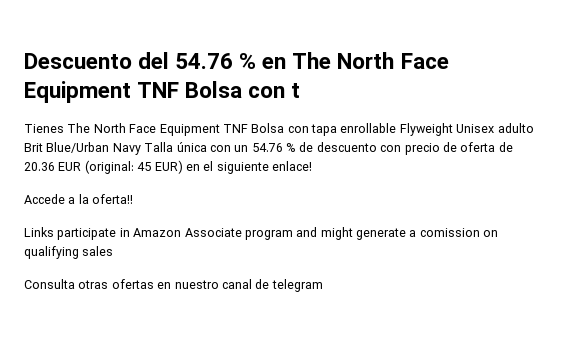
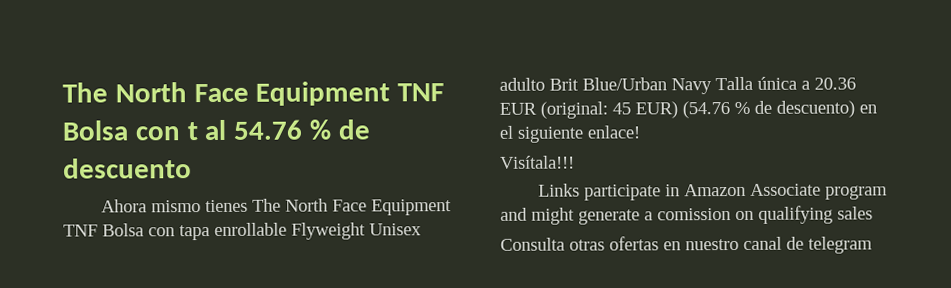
- Descuento del 54.76 % en The North Face Equipment TNF Bolsa con t
- Tienes The North Face Equipment TNF Bolsa con tapa enrollable Flyweight Unisex adulto Brit Blue/Urban Navy Talla única con un 54.76 % de descuento con precio de oferta de 20.36 EUR (original: 45 EUR) en el siguiente enlace!
+ The North Face Equipment TNF Bolsa con t al 54.76 % de descuento
+ Ahora mismo tienes The North Face Equipment TNF Bolsa con tapa enrollable Flyweight Unisex adulto Brit Blue/Urban Navy Talla única a 20.36 EUR (original: 45 EUR) (54.76 % de descuento) en el siguiente enlace!
- Accede a la oferta!!
+ Visítala!!!

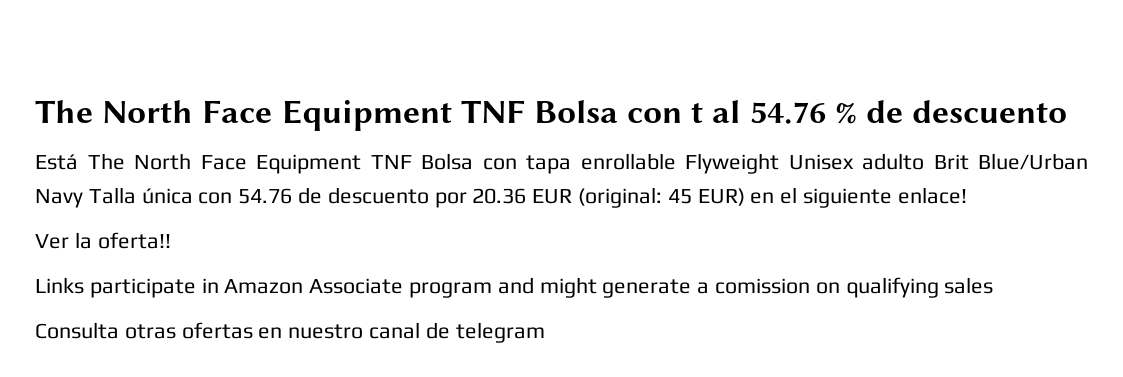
- Ahora mismo tienes The North Face Equipment TNF Bolsa con tapa enrollable Flyweight Unisex adulto Brit Blue/Urban Navy Talla única a 20.36 EUR (original: 45 EUR) (54.76 % de descuento) en el siguiente enlace!
+ Está The North Face Equipment TNF Bolsa con tapa enrollable Flyweight Unisex adulto Brit Blue/Urban Navy Talla única con 54.76 de descuento por 20.36 EUR (original: 45 EUR) en el siguiente enlace!
- Visítala!!!
+ Ver la oferta!!

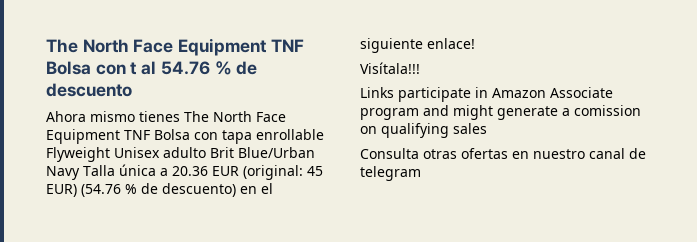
- Está The North Face Equipment TNF Bolsa con tapa enrollable Flyweight Unisex adulto Brit Blue/Urban Navy Talla única con 54.76 de descuento por 20.36 EUR (original: 45 EUR) en el siguiente enlace!
+ Ahora mismo tienes The North Face Equipment TNF Bolsa con tapa enrollable Flyweight Unisex adulto Brit Blue/Urban Navy Talla única a 20.36 EUR (original: 45 EUR) (54.76 % de descuento) en el siguiente enlace!
- Ver la oferta!!
+ Visítala!!!

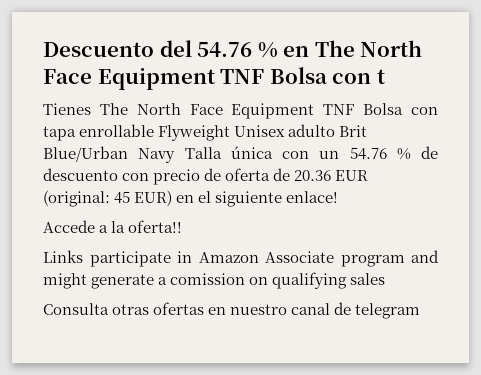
- The North Face Equipment TNF Bolsa con t al 54.76 % de descuento
- Ahora mismo tienes The North Face Equipment TNF Bolsa con tapa enrollable Flyweight Unisex adulto Brit Blue/Urban Navy Talla única a 20.36 EUR (original: 45 EUR) (54.76 % de descuento) en el siguiente enlace!
+ Descuento del 54.76 % en The North Face Equipment TNF Bolsa con t
+ Tienes The North Face Equipment TNF Bolsa con tapa enrollable Flyweight Unisex adulto Brit Blue/Urban Navy Talla única con un 54.76 % de descuento con precio de oferta de 20.36 EUR (original: 45 EUR) en el siguiente enlace!
- Visítala!!!
+ Accede a la oferta!!

